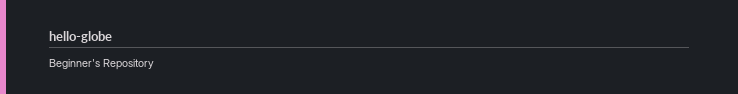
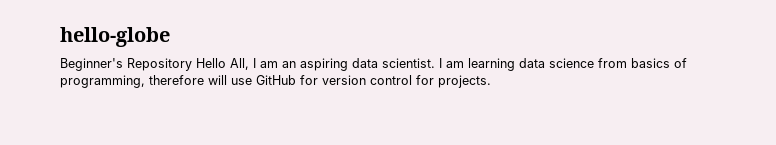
- Beginner's Repository
+ Beginner's Repository Hello All, I am an aspiring data scientist. I am learning data science from basics of programming, therefore will use GitHub for version control for projects.

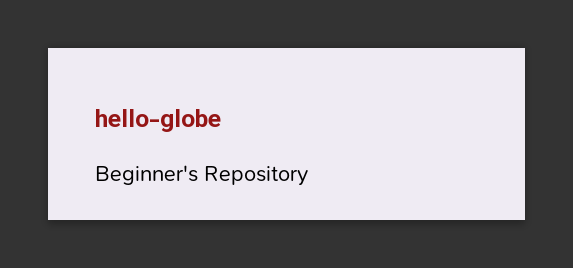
- Beginner's Repository Hello All, I am an aspiring data scientist. I am learning data science from basics of programming, therefore will use GitHub for version control for projects.
+ Beginner's Repository

